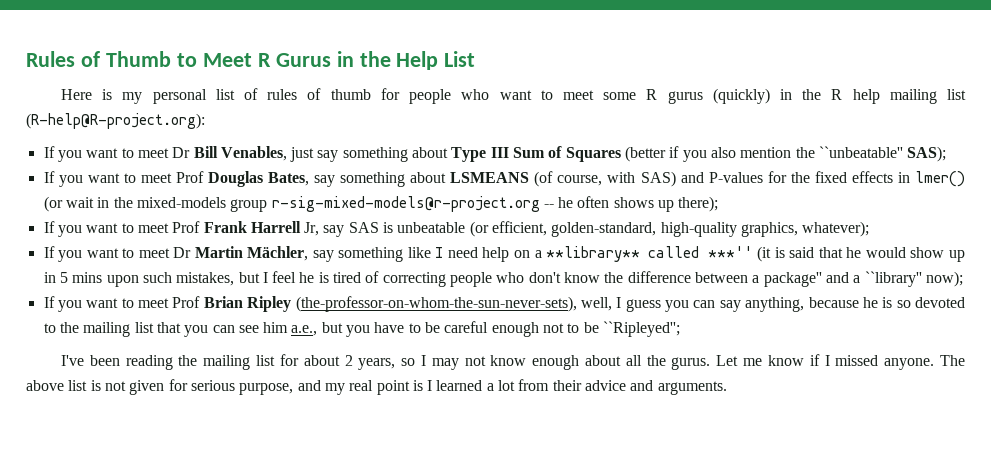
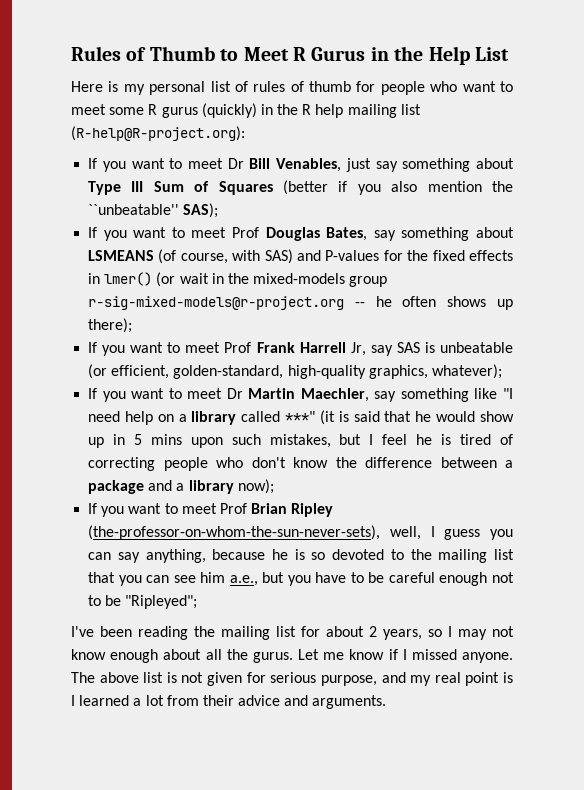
- If you want to meet Dr Martin Mächler, say something like I need help on a **library** called ***'' (it is said that he would show up in 5 mins upon such mistakes, but I feel he is tired of correcting people who don't know the difference between a package'' and a ``library'' now);
+ If you want to meet Dr Martin Maechler, say something like "I need help on a library called ***" (it is said that he would show up in 5 mins upon such mistakes, but I feel he is tired of correcting people who don't know the difference between a package and a library now);
- If you want to meet Prof Brian Ripley (the-professor-on-whom-the-sun-never-sets), well, I guess you can say anything, because he is so devoted to the mailing list that you can see him a.e., but you have to be careful enough not to be ``Ripleyed'';
+ If you want to meet Prof Brian Ripley (the-professor-on-whom-the-sun-never-sets), well, I guess you can say anything, because he is so devoted to the mailing list that you can see him a.e., but you have to be careful enough not to be "Ripleyed";

